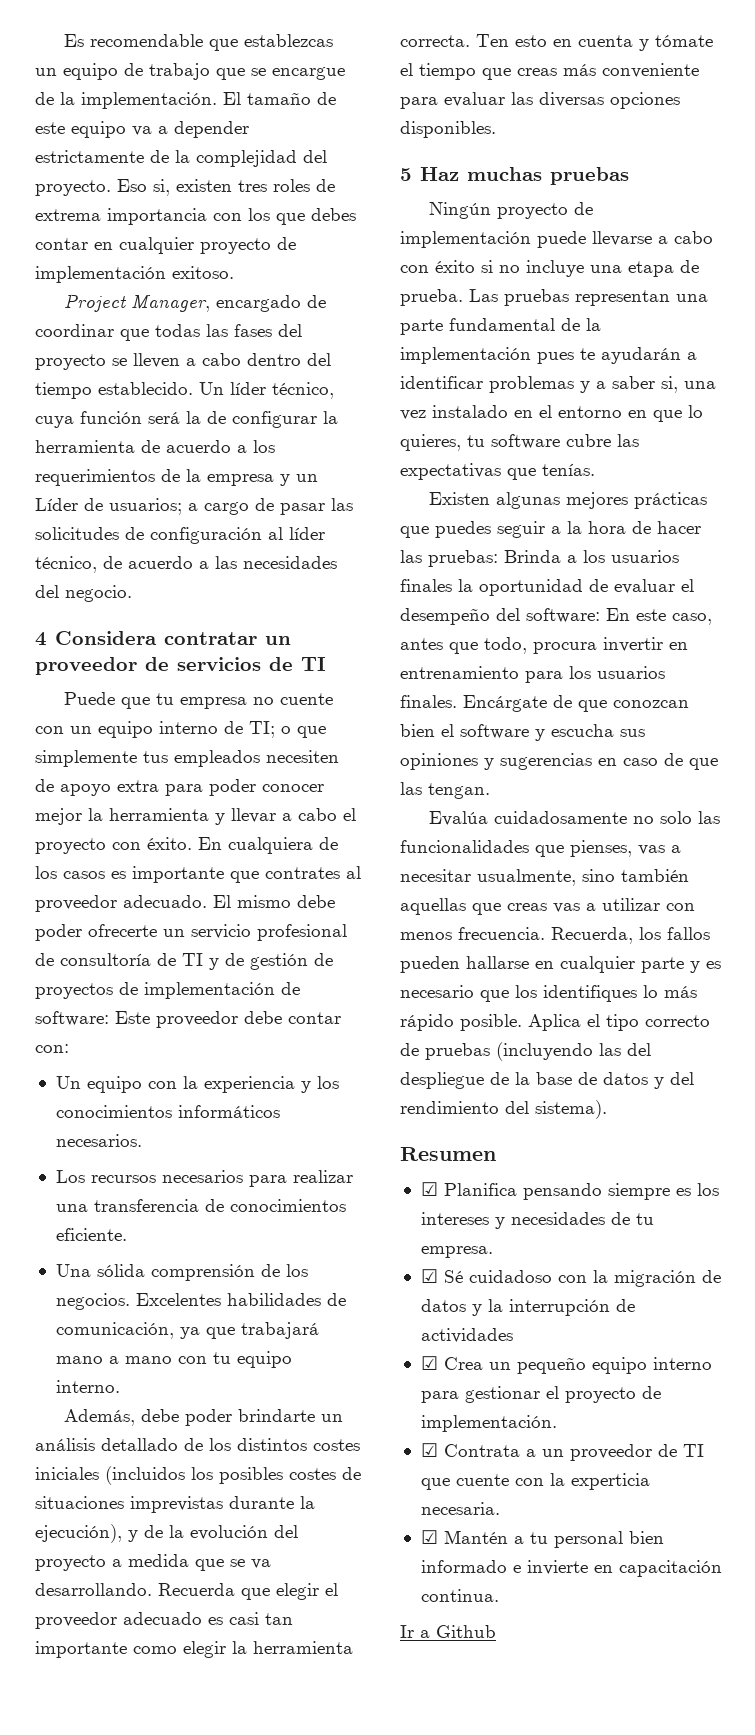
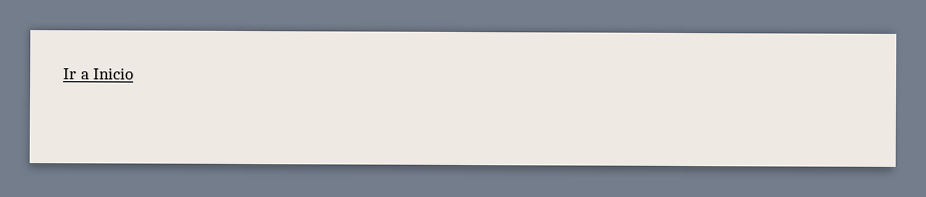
- Es recomendable que establezcas un equipo de trabajo que se encargue de la implementación. El tamaño de este equipo va a depender estrictamente de la complejidad del proyecto. Eso si, existen tres roles de extrema importancia con los que debes contar en cualquier proyecto de implementación exitoso.
- Project Manager, encargado de coordinar que todas las fases del proyecto se lleven a cabo dentro del tiempo establecido. Un líder técnico, cuya función será la de configurar la herramienta de acuerdo a los requerimientos de la empresa y un Líder de usuarios; a cargo de pasar las solicitudes de configuración al líder técnico, de acuerdo a las necesidades del negocio.
- 4 Considera contratar un proveedor de servicios de TI
- Puede que tu empresa no cuente con un equipo interno de TI; o que simplemente tus empleados necesiten de apoyo extra para poder conocer mejor la herramienta y llevar a cabo el proyecto con éxito. En cualquiera de los casos es importante que contrates al proveedor adecuado. El mismo debe poder ofrecerte un servicio profesional de consultoría de TI y de gestión de proyectos de implementación de software: Este proveedor debe contar con:
- Un equipo con la experiencia y los conocimientos informáticos necesarios.
- Los recursos necesarios para realizar una transferencia de conocimientos eficiente.
- Una sólida comprensión de los negocios. Excelentes habilidades de comunicación, ya que trabajará mano a mano con tu equipo interno.
- Además, debe poder brindarte un análisis detallado de los distintos costes iniciales (incluidos los posibles costes de situaciones imprevistas durante la ejecución), y de la evolución del proyecto a medida que se va desarrollando. Recuerda que elegir el proveedor adecuado es casi tan importante como elegir la herramienta correcta. Ten esto en cuenta y tómate el tiempo que creas más conveniente para evaluar las diversas opciones disponibles.
- 5 Haz muchas pruebas
- Ningún proyecto de implementación puede llevarse a cabo con éxito si no incluye una etapa de prueba. Las pruebas representan una parte fundamental de la implementación pues te ayudarán a identificar problemas y a saber si, una vez instalado en el entorno en que lo quieres, tu software cubre las expectativas que tenías.
- Existen algunas mejores prácticas que puedes seguir a la hora de hacer las pruebas: Brinda a los usuarios finales la oportunidad de evaluar el desempeño del software: En este caso, antes que todo, procura invertir en entrenamiento para los usuarios finales. Encárgate de que conozcan bien el software y escucha sus opiniones y sugerencias en caso de que las tengan.
- Evalúa cuidadosamente no solo las funcionalidades que pienses, vas a necesitar usualmente, sino también aquellas que creas vas a utilizar con menos frecuencia. Recuerda, los fallos pueden hallarse en cualquier parte y es necesario que los identifiques lo más rápido posible. Aplica el tipo correcto de pruebas (incluyendo las del despliegue de la base de datos y del rendimiento del sistema).
- Resumen
- ☑ Planifica pensando siempre es los intereses y necesidades de tu empresa.
- ☑ Sé cuidadoso con la migración de datos y la interrupción de actividades
- ☑ Crea un pequeño equipo interno para gestionar el proyecto de implementación.
- ☑ Contrata a un proveedor de TI que cuente con la experticia necesaria.
- ☑ Mantén a tu personal bien informado e invierte en capacitación continua.
- Ir a Github
+ Ir a Inicio

